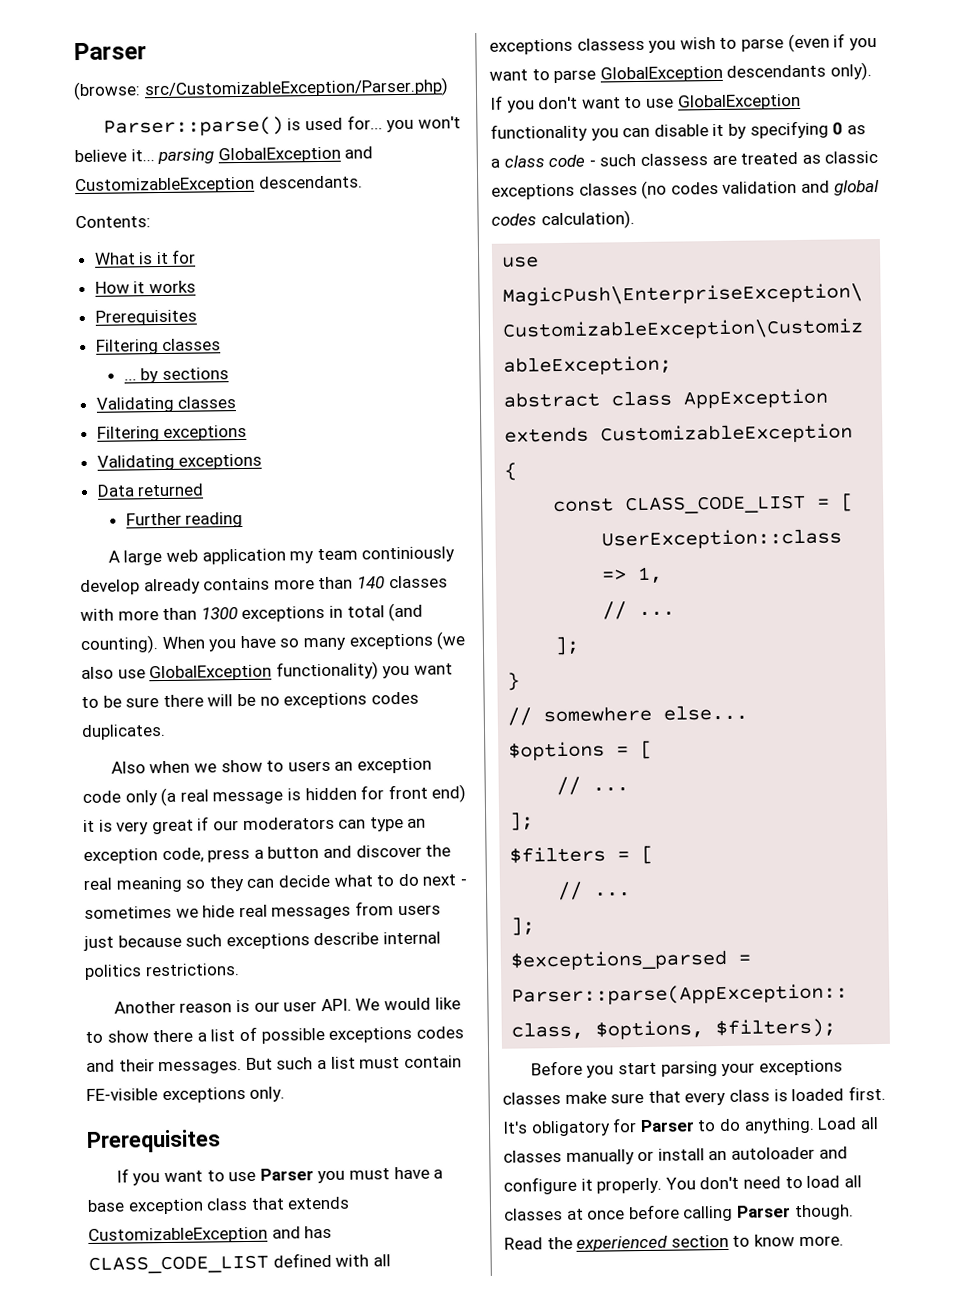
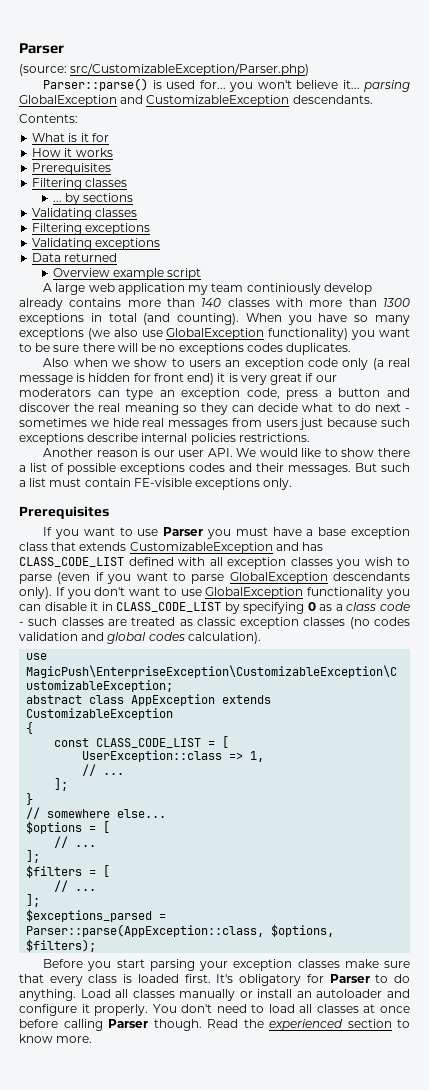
- (browse: src/CustomizableException/Parser.php)
+ (source: src/CustomizableException/Parser.php)
- Further reading
+ Overview example script
- Also when we show to users an exception code only (a real message is hidden for front end) it is very great if our moderators can type an exception code, press a button and discover the real meaning so they can decide what to do next - sometimes we hide real messages from users just because such exceptions describe internal politics restrictions.
+ Also when we show to users an exception code only (a real message is hidden for front end) it is very great if our moderators can type an exception code, press a button and discover the real meaning so they can decide what to do next - sometimes we hide real messages from users just because such exceptions describe internal policies restrictions.
- If you want to use Parser you must have a base exception class that extends CustomizableException and has CLASS_CODE_LIST defined with all exceptions classess you wish to parse (even if you want to parse GlobalException descendants only).
+ If you want to use Parser you must have a base exception class that extends CustomizableException and has CLASS_CODE_LIST defined with all exception classes you wish to parse (even if you want to parse GlobalException descendants only).
- If you don't want to use GlobalException functionality you can disable it by specifying 0 as a class code - such classess are treated as classic exceptions classes (no codes validation and global codes calculation).
+ If you don't want to use GlobalException functionality you can disable it in CLASS_CODE_LIST by specifying 0 as a class code - such classes are treated as classic exception classes (no codes validation and global codes calculation).
- Before you start parsing your exceptions classes make sure that every class is loaded first.
+ Before you start parsing your exception classes make sure that every class is loaded first.

